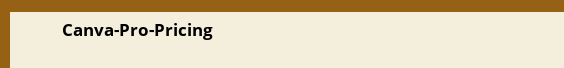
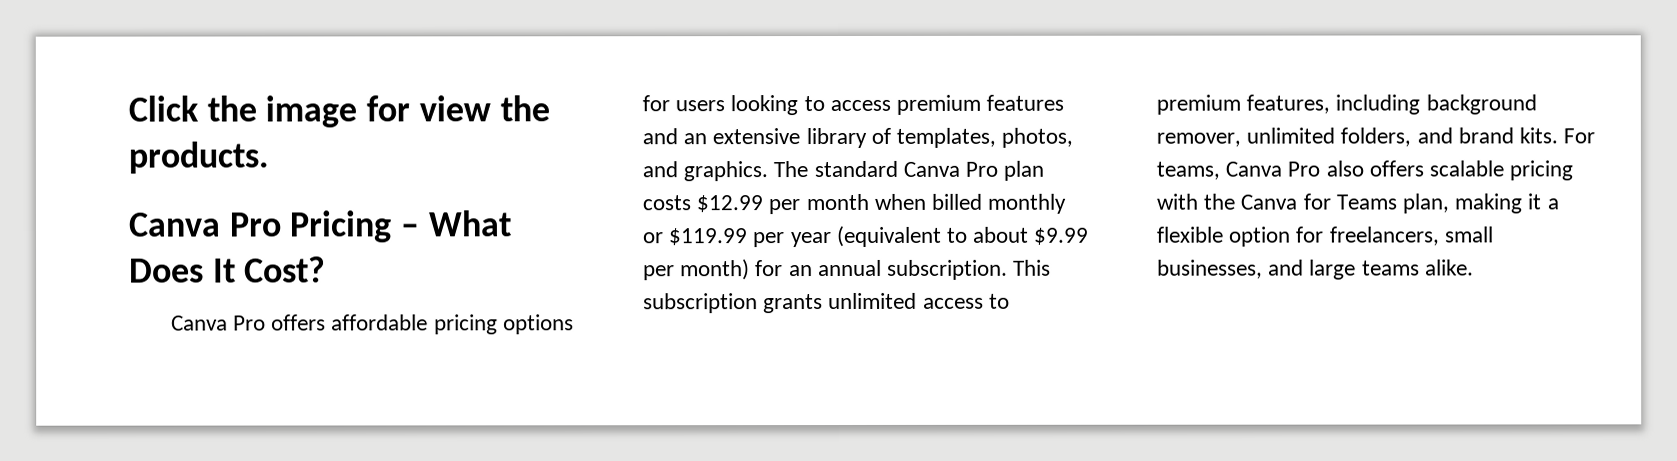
- Canva-Pro-Pricing
+ Click the image for view the products.
+ Canva Pro Pricing – What Does It Cost?
+ Canva Pro offers affordable pricing options for users looking to access premium features and an extensive library of templates, photos, and graphics. The standard Canva Pro plan costs $12.99 per month when billed monthly or $119.99 per year (equivalent to about $9.99 per month) for an annual subscription. This subscription grants unlimited access to premium features, including background remover, unlimited folders, and brand kits. For teams, Canva Pro also offers scalable pricing with the Canva for Teams plan, making it a flexible option for freelancers, small businesses, and large teams alike.

